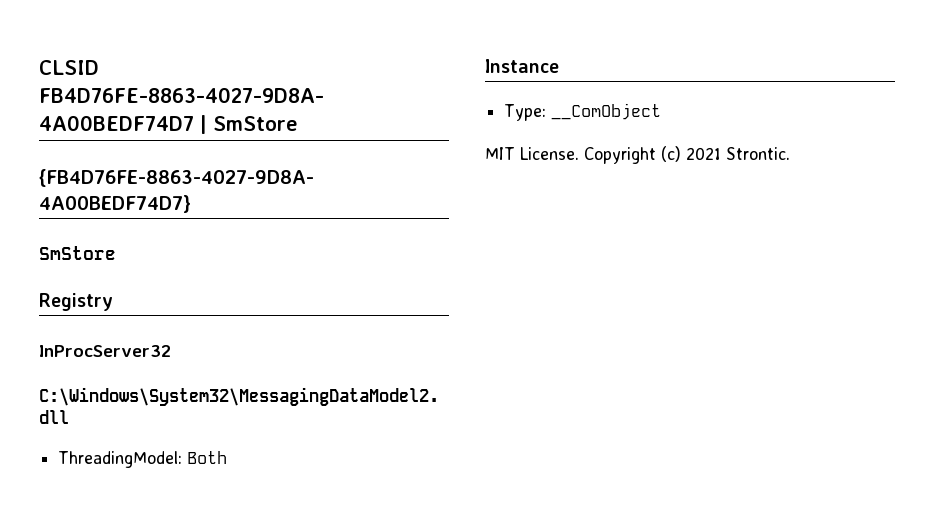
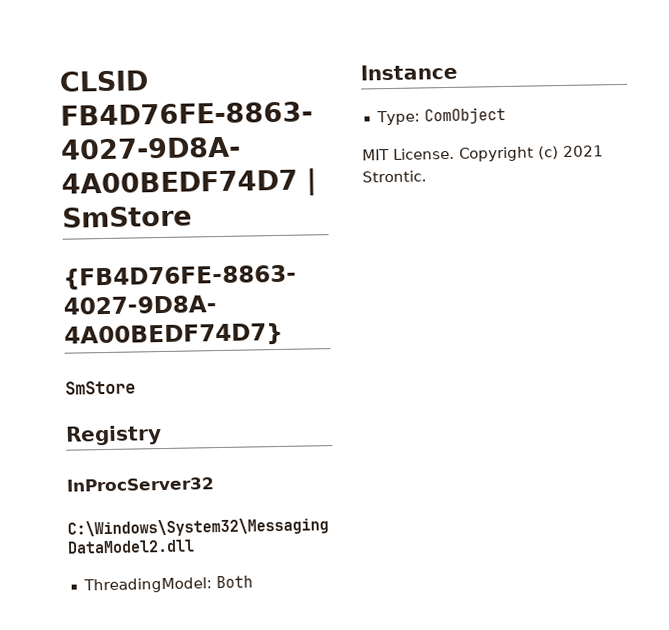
- Type: __ComObject
+ Type: ComObject

